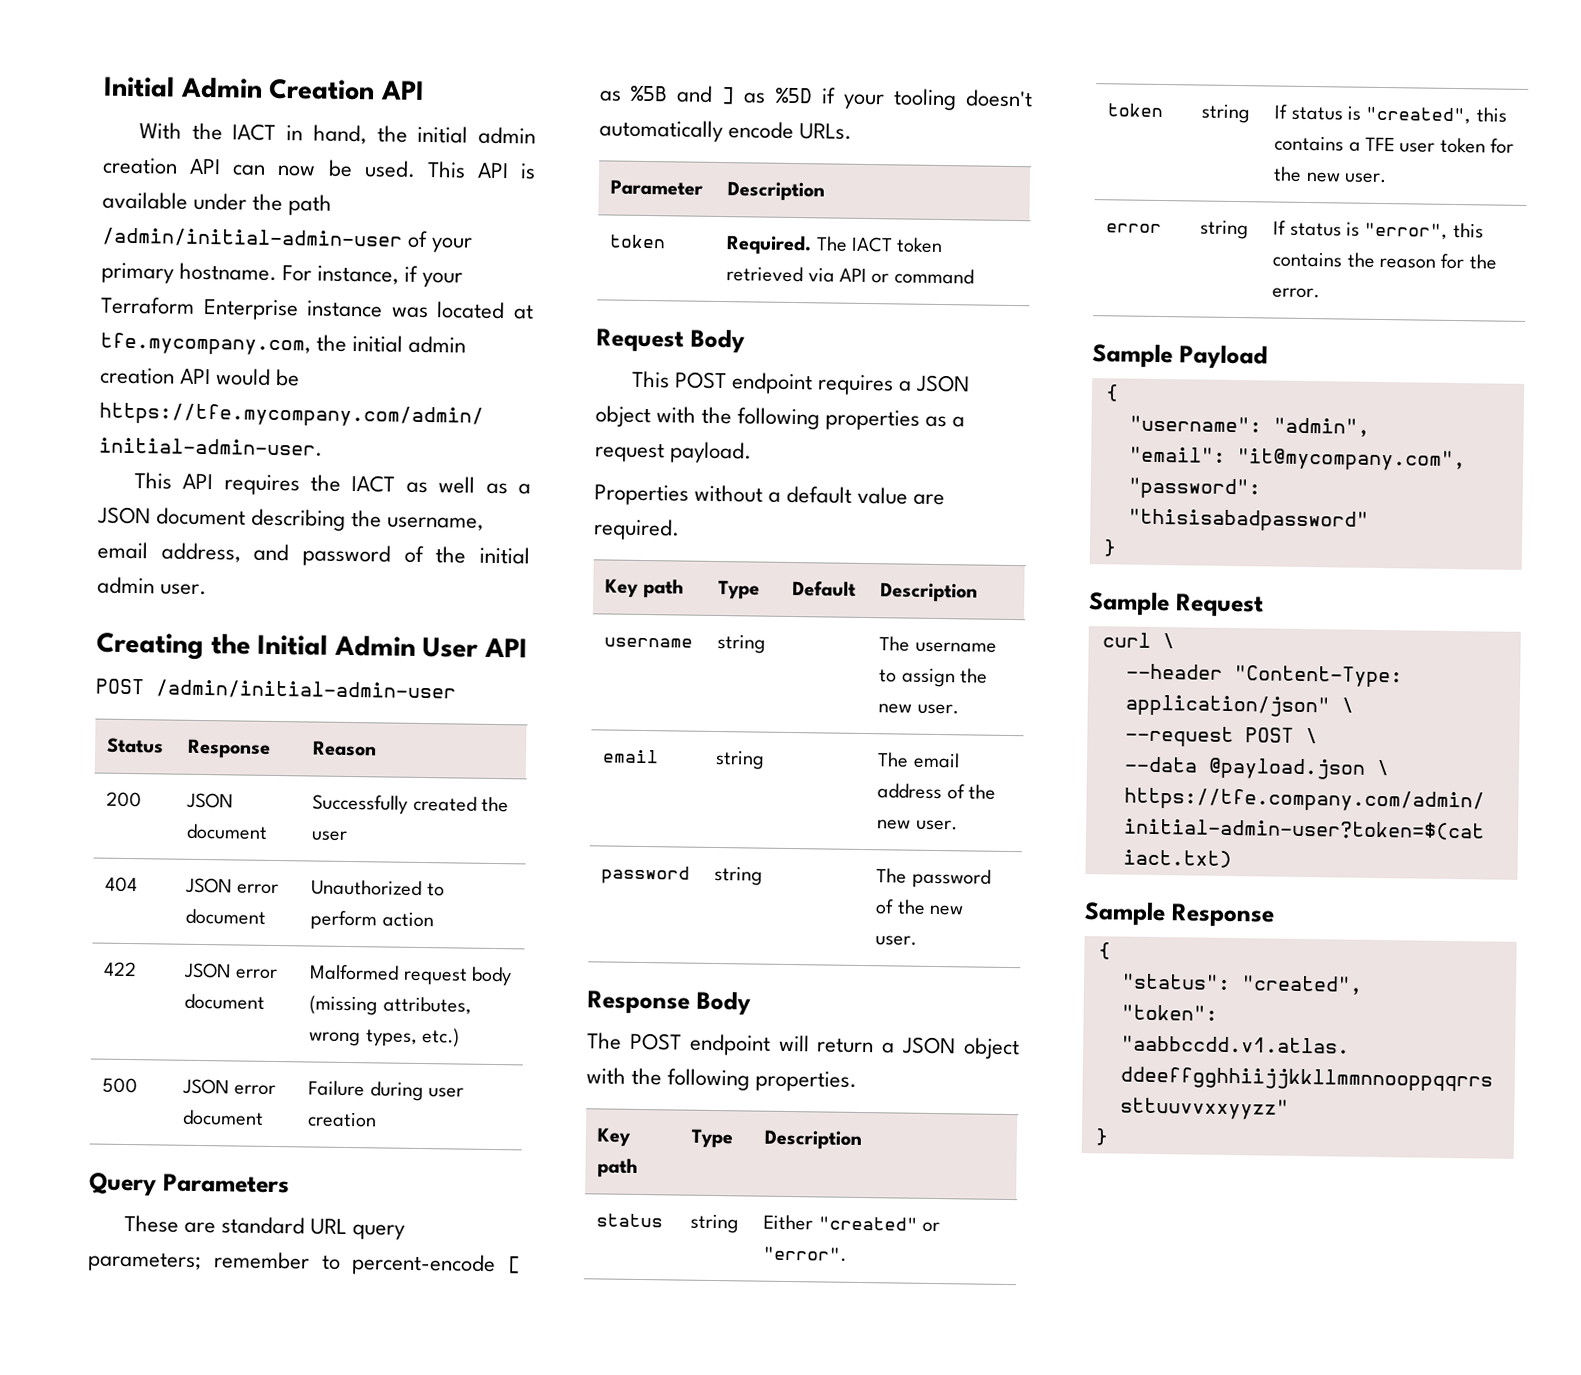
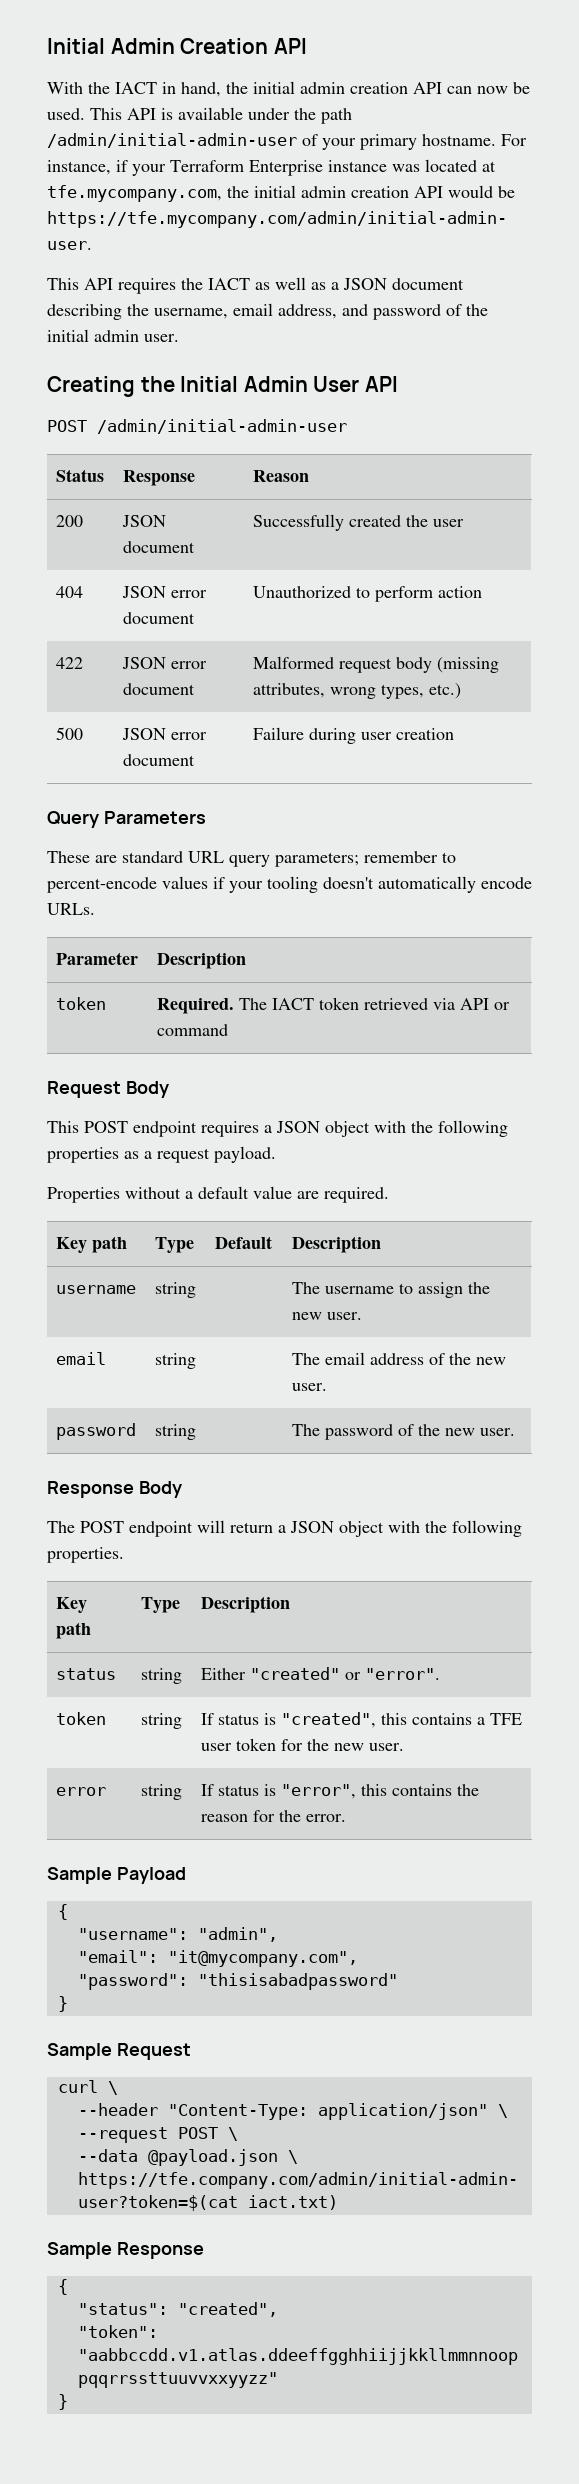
- These are standard URL query parameters; remember to percent-encode [ as %5B and ] as %5D if your tooling doesn't automatically encode URLs.
+ These are standard URL query parameters; remember to percent-encode values if your tooling doesn't automatically encode URLs.

